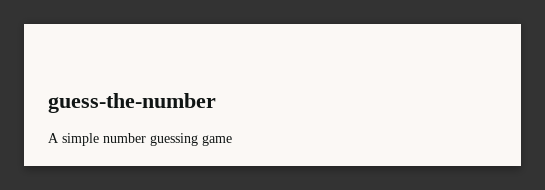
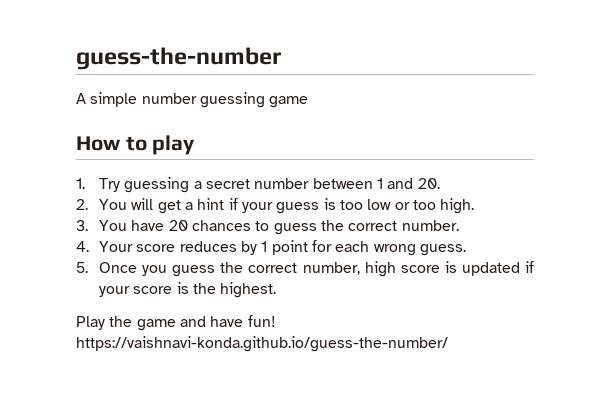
+ How to play
+ 1. Try guessing a secret number between 1 and 20.
+ 2. You will get a hint if your guess is too low or too high.
+ 3. You have 20 chances to guess the correct number.
+ 4. Your score reduces by 1 point for each wrong guess.
+ 5. Once you guess the correct number, high score is updated if your score is the highest.
+ Play the game and have fun! https://vaishnavi-konda.github.io/guess-the-number/

